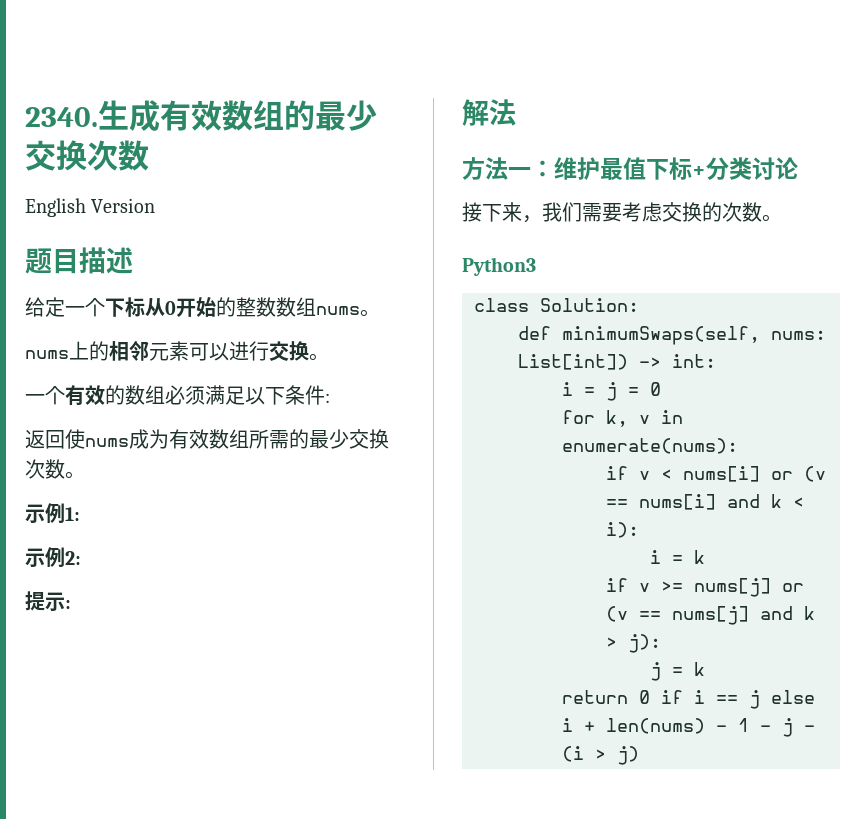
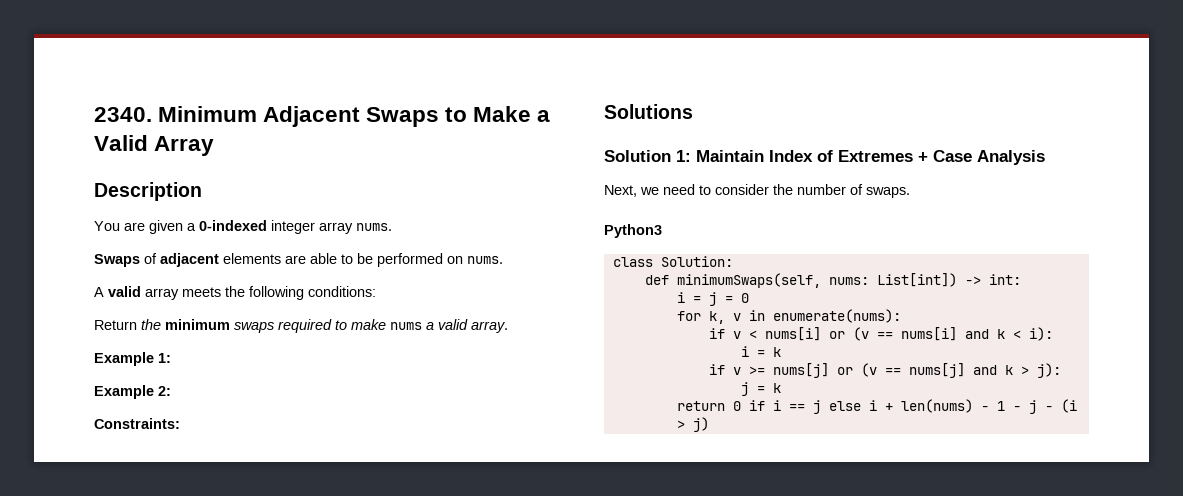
- 生成有效数组的最少交换次数
- English Version
- 题目描述
- 给定一个下标从0开始的整数数组nums。
- nums上的相邻元素可以进行交换。
- 一个有效的数组必须满足以下条件:
- 返回使nums成为有效数组所需的最少交换次数。
- 示例1:
+ Minimum Adjacent Swaps to Make a Valid Array
+ Description
+ You are given a 0-indexed integer array nums.
+ Swaps of adjacent elements are able to be performed on nums.
+ A valid array meets the following conditions:
+ Return the minimum swaps required to make nums a valid array.
+ Example 1:
- 示例2:
+ Example 2:
- 提示:
- 解法
- 方法一：维护最值下标+分类讨论
- 接下来，我们需要考虑交换的次数。
+ Constraints:
+ Solutions
+ Solution 1: Maintain Index of Extremes + Case Analysis
+ Next, we need to consider the number of swaps.

